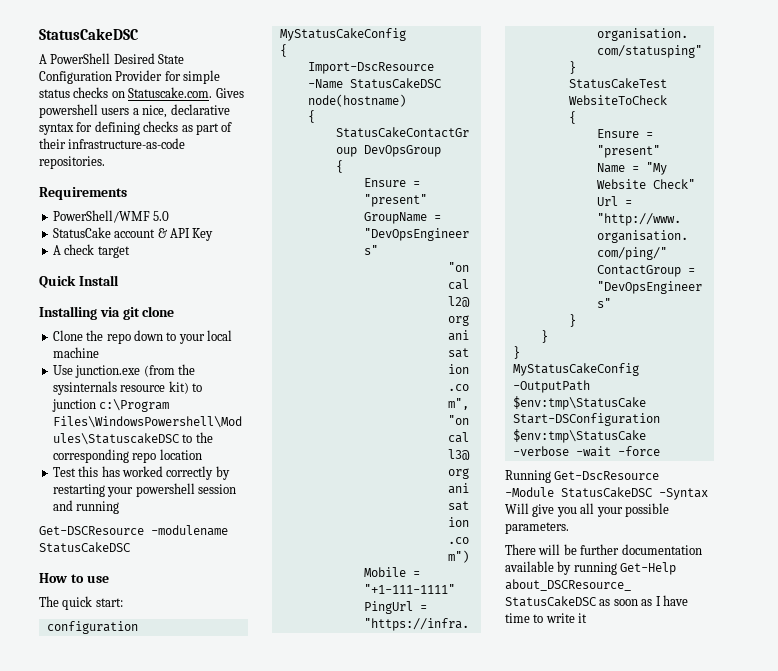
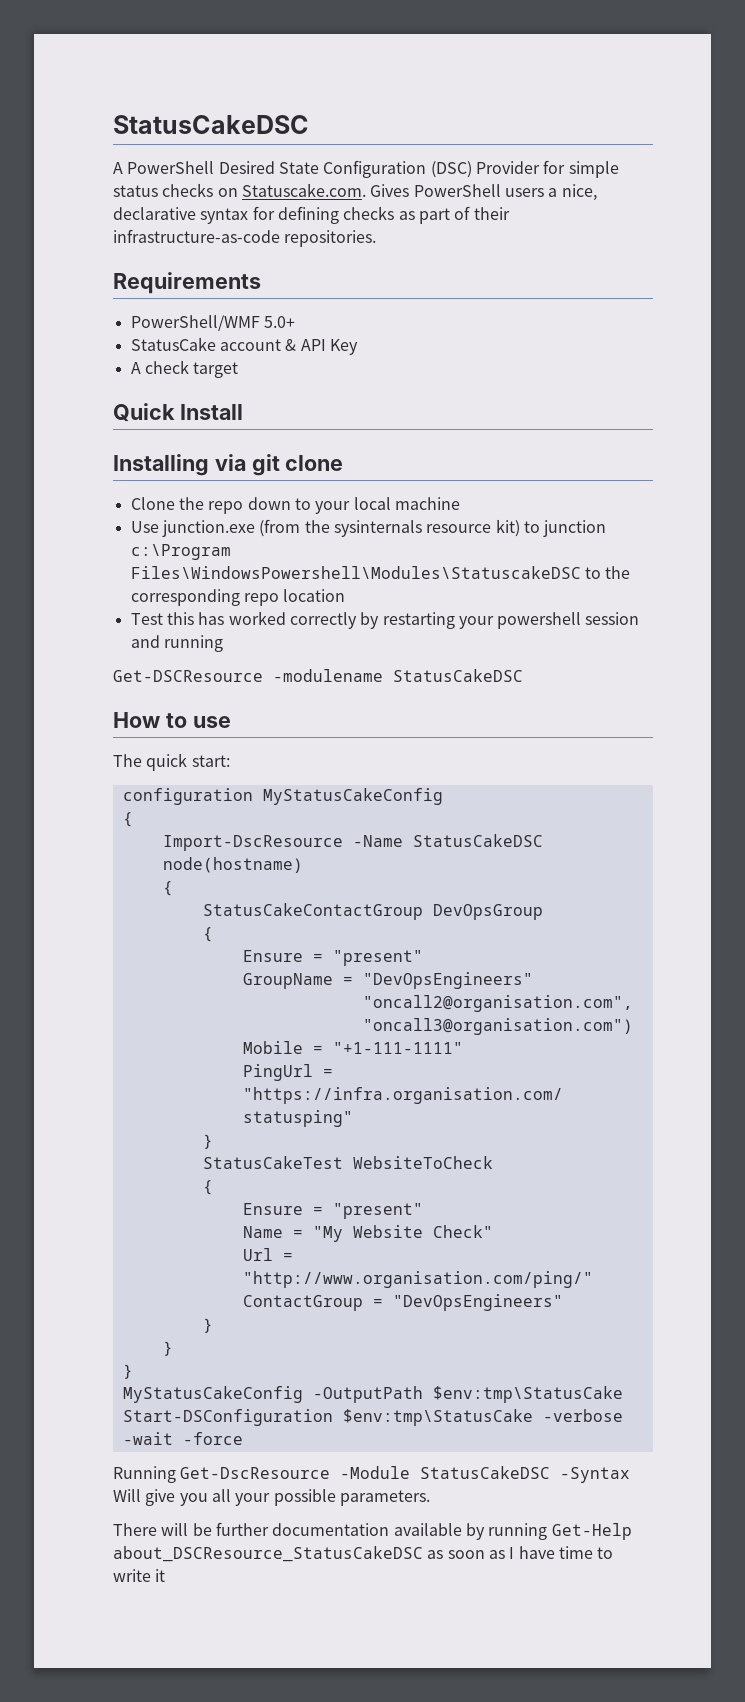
- A PowerShell Desired State Configuration Provider for simple status checks on Statuscake.com. Gives powershell users a nice, declarative syntax for defining checks as part of their infrastructure-as-code repositories.
+ A PowerShell Desired State Configuration (DSC) Provider for simple status checks on Statuscake.com. Gives PowerShell users a nice, declarative syntax for defining checks as part of their infrastructure-as-code repositories.
- PowerShell/WMF 5.0
+ PowerShell/WMF 5.0+

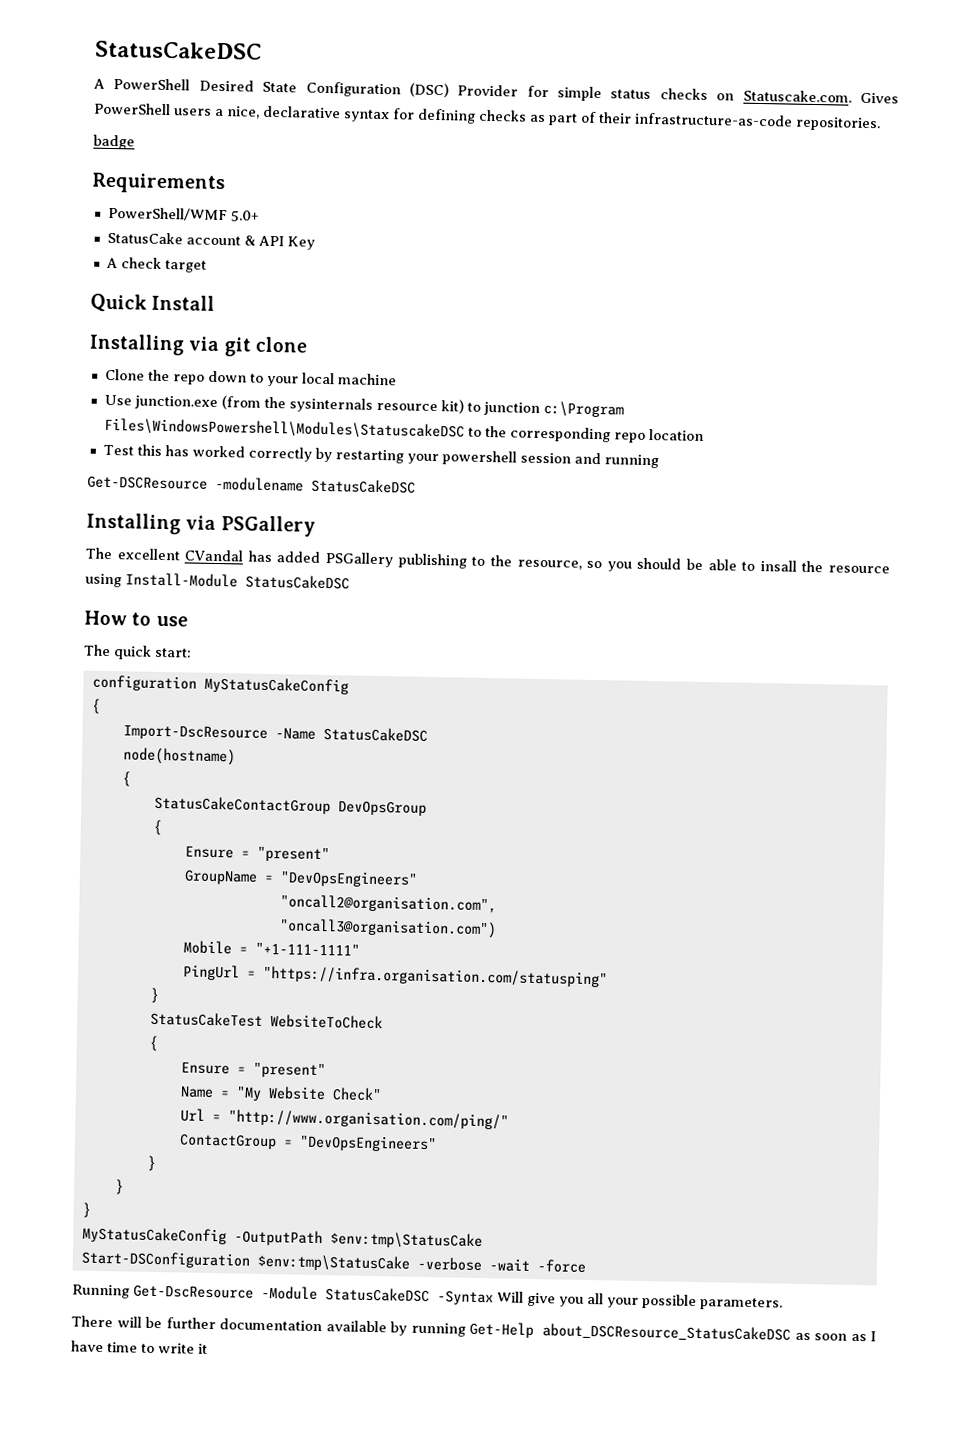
+ badge
+ Installing via PSGallery
+ The excellent CVandal has added PSGallery publishing to the resource, so you should be able to insall the resource using Install-Module StatusCakeDSC

